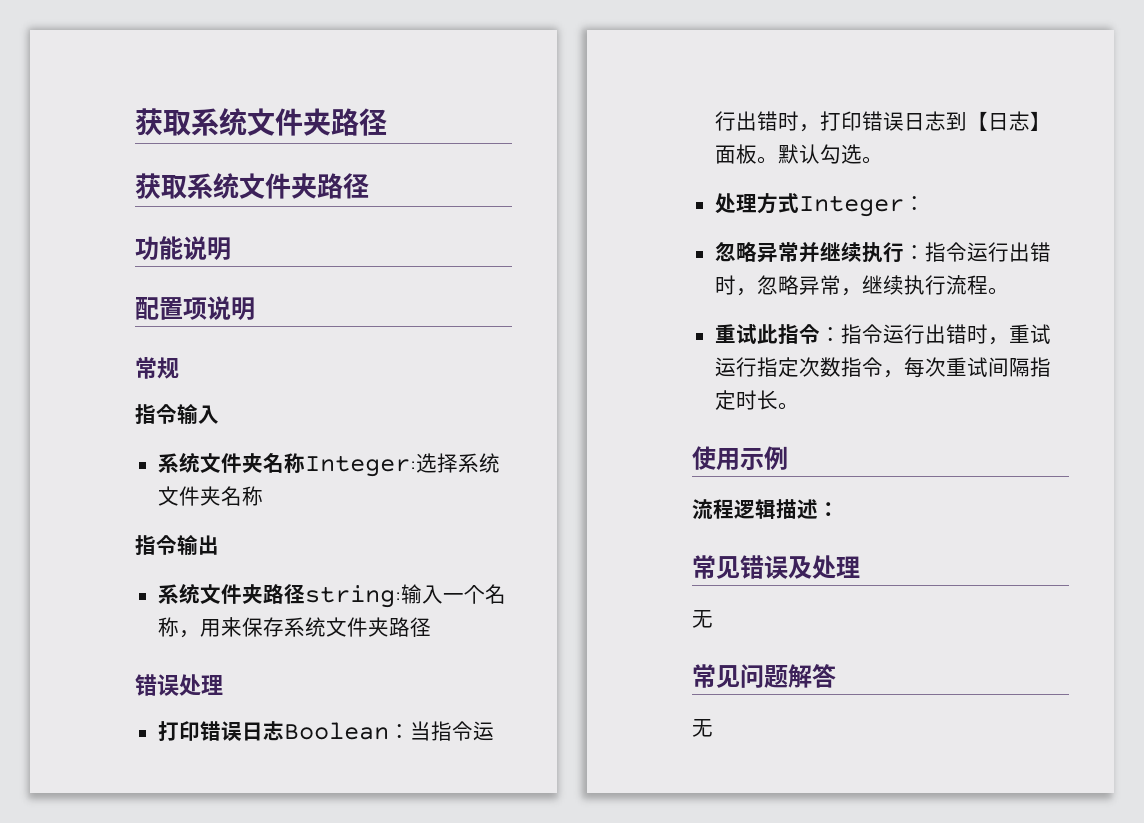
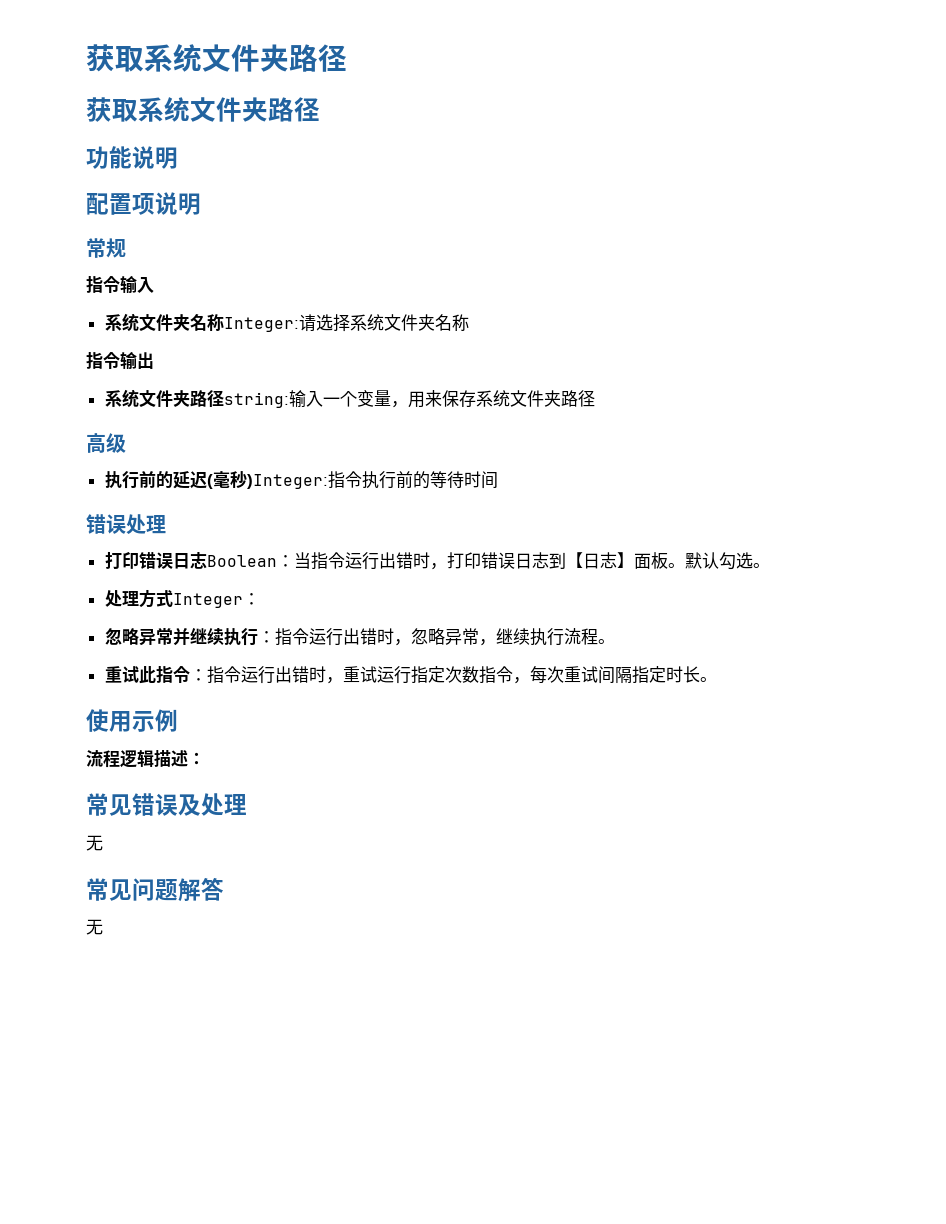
- 系统文件夹名称Integer:选择系统文件夹名称
+ 系统文件夹名称Integer:请选择系统文件夹名称
- 系统文件夹路径string:输入一个名称，用来保存系统文件夹路径
+ 系统文件夹路径string:输入一个变量，用来保存系统文件夹路径
+ 高级
+ 执行前的延迟(毫秒)Integer:指令执行前的等待时间

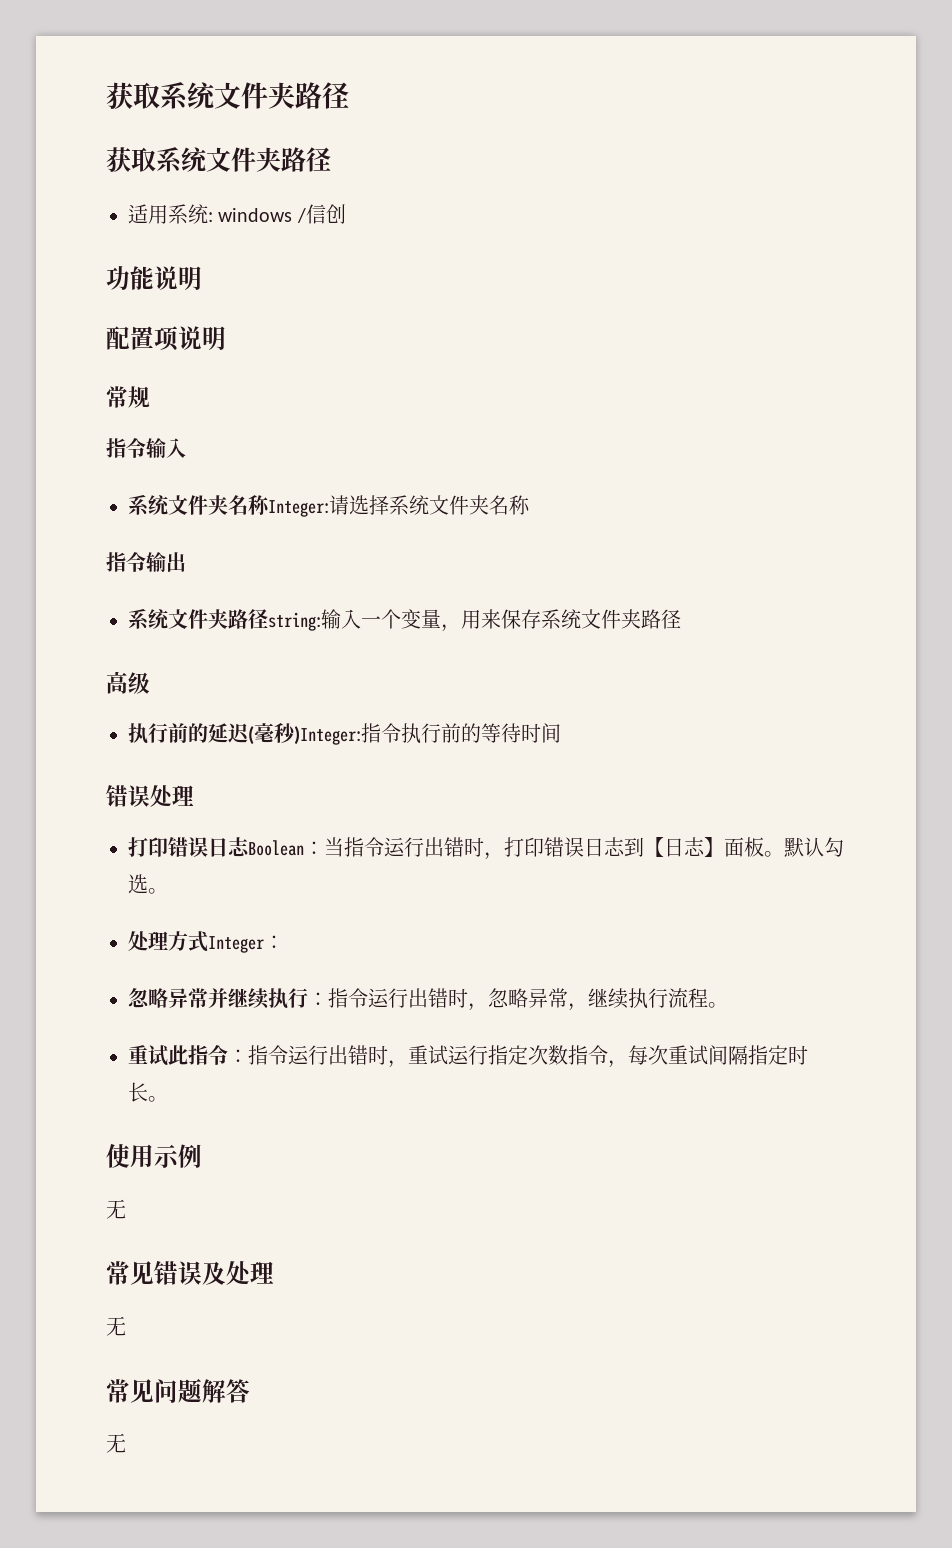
+ 适用系统: windows /信创
  使用示例
- 流程逻辑描述：
+ 无

